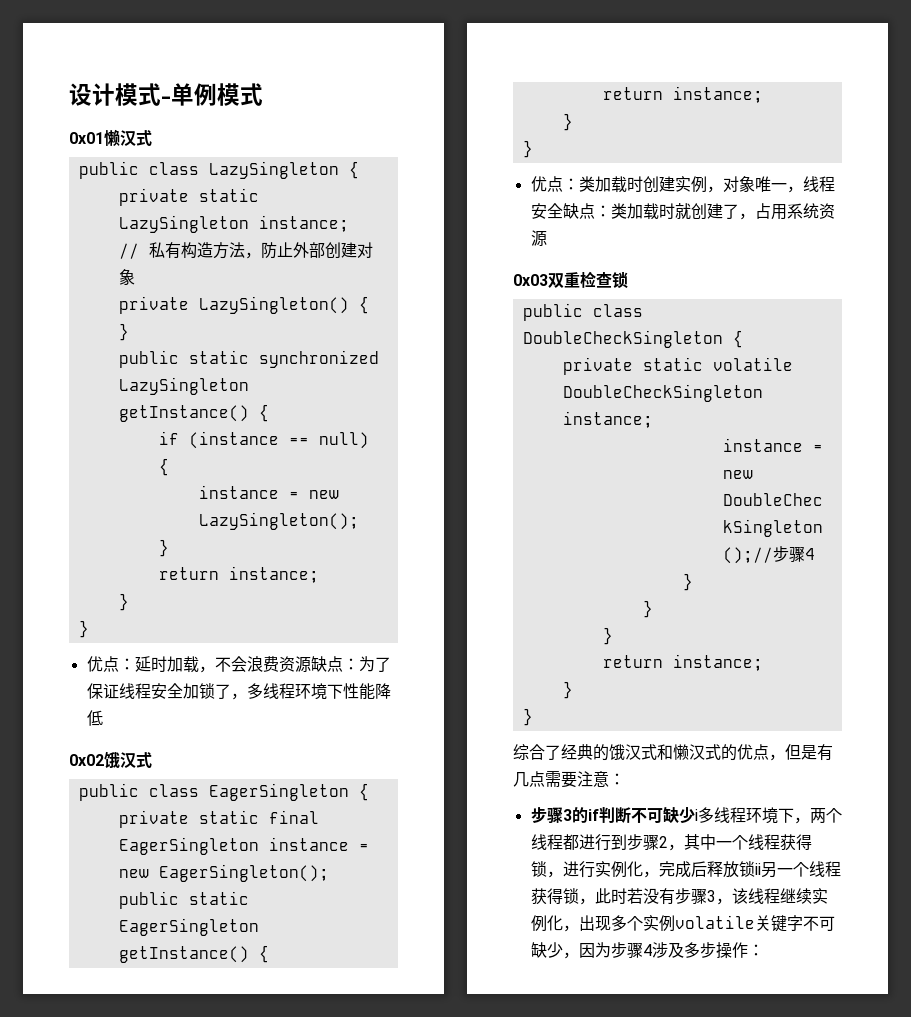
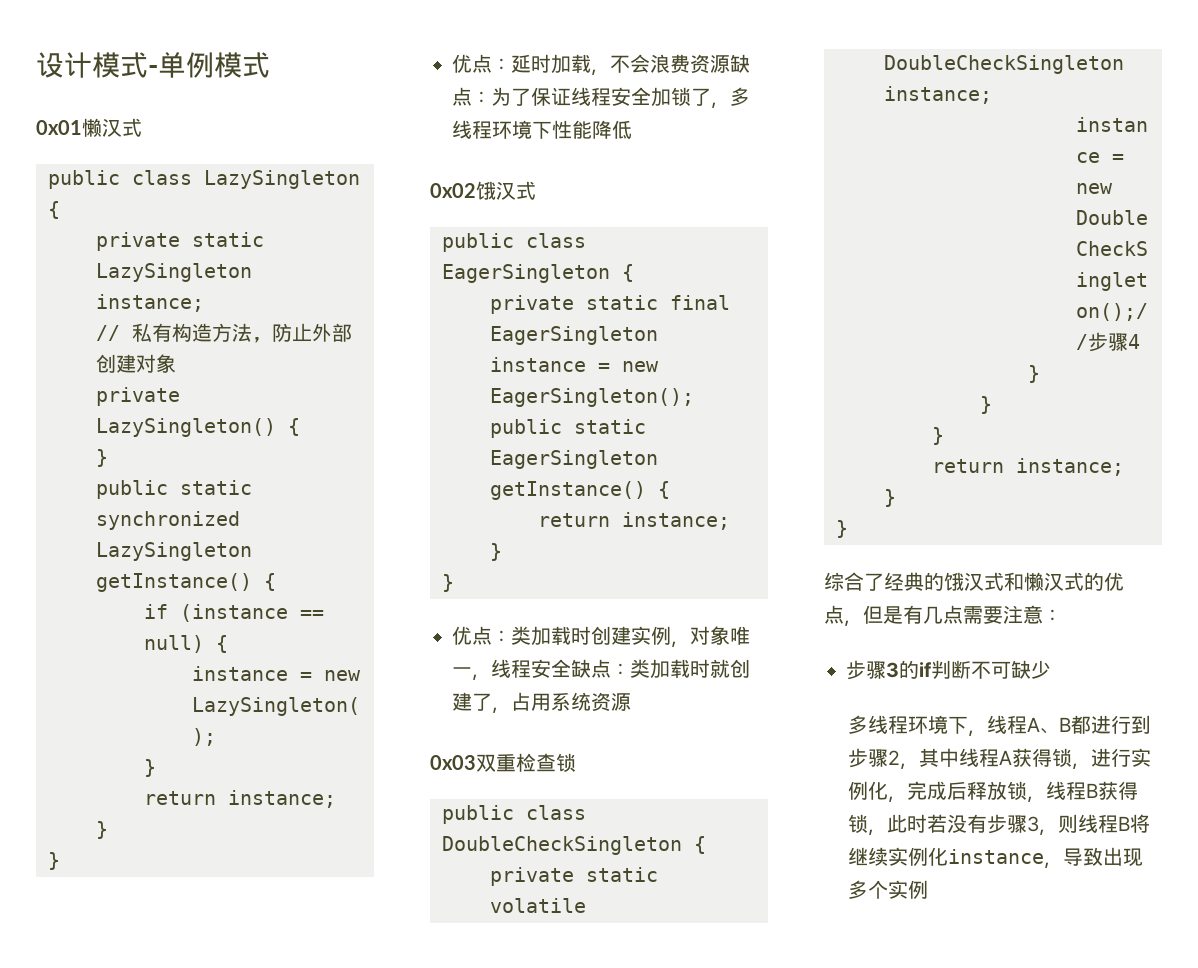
- 步骤3的if判断不可缺少i多线程环境下，两个线程都进行到步骤2，其中一个线程获得锁，进行实例化，完成后释放锁ii另一个线程获得锁，此时若没有步骤3，该线程继续实例化，出现多个实例volatile关键字不可缺少，因为步骤4涉及多步操作：
+ 步骤3的if判断不可缺少
+ 多线程环境下，线程A、B都进行到步骤2，其中线程A获得锁，进行实例化，完成后释放锁，线程B获得锁，此时若没有步骤3，则线程B将继续实例化instance，导致出现多个实例

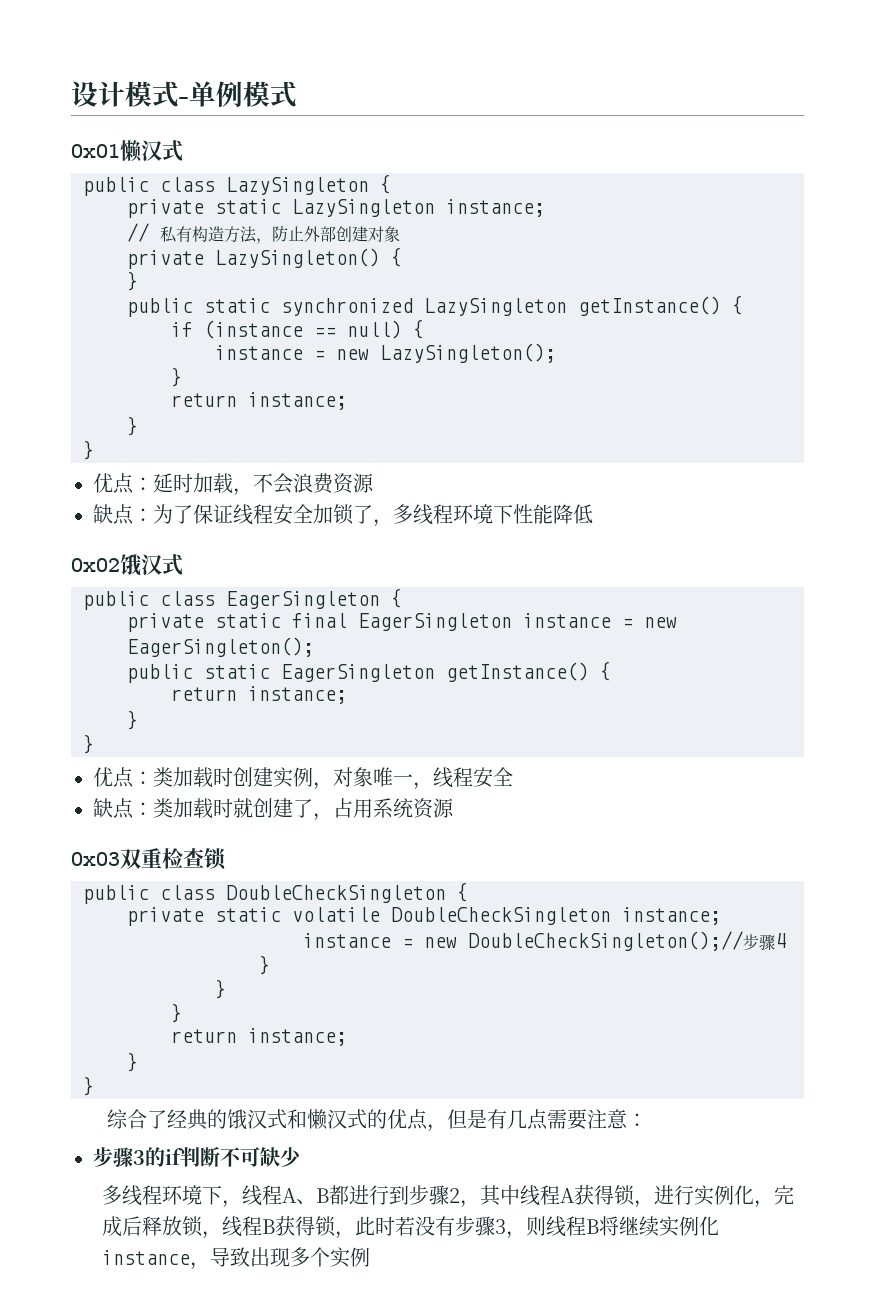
- 优点：延时加载，不会浪费资源缺点：为了保证线程安全加锁了，多线程环境下性能降低
+ 优点：延时加载，不会浪费资源
+ 缺点：为了保证线程安全加锁了，多线程环境下性能降低
- 优点：类加载时创建实例，对象唯一，线程安全缺点：类加载时就创建了，占用系统资源
+ 优点：类加载时创建实例，对象唯一，线程安全
+ 缺点：类加载时就创建了，占用系统资源

